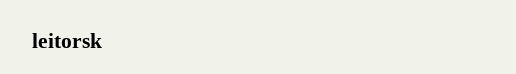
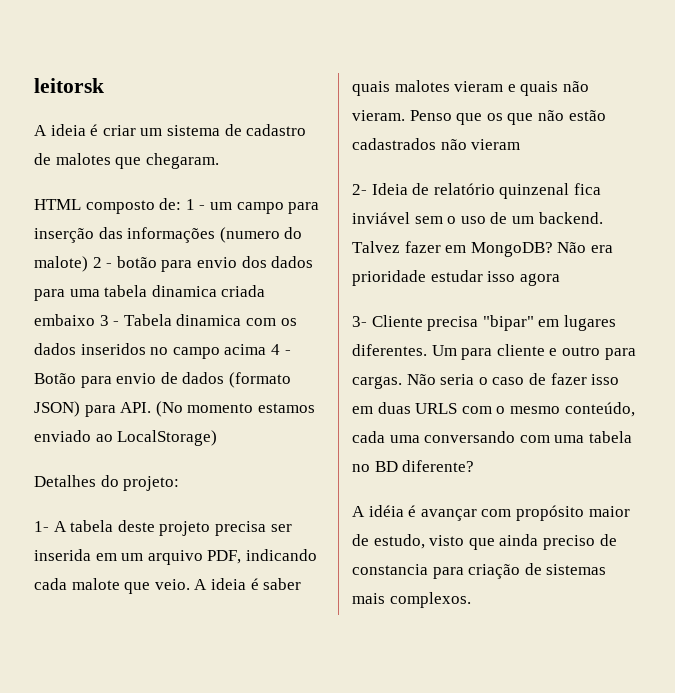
+ A ideia é criar um sistema de cadastro de malotes que chegaram.
+ HTML composto de: 1 - um campo para inserção das informações (numero do malote) 2 - botão para envio dos dados para uma tabela dinamica criada embaixo 3 - Tabela dinamica com os dados inseridos no campo acima 4 - Botão para envio de dados (formato JSON) para API. (No momento estamos enviado ao LocalStorage)
+ Detalhes do projeto:
+ 1- A tabela deste projeto precisa ser inserida em um arquivo PDF, indicando cada malote que veio. A ideia é saber quais malotes vieram e quais não vieram. Penso que os que não estão cadastrados não vieram
+ 2- Ideia de relatório quinzenal fica inviável sem o uso de um backend. Talvez fazer em MongoDB? Não era prioridade estudar isso agora
+ 3- Cliente precisa "bipar" em lugares diferentes. Um para cliente e outro para cargas. Não seria o caso de fazer isso em duas URLS com o mesmo conteúdo, cada uma conversando com uma tabela no BD diferente?
+ A idéia é avançar com propósito maior de estudo, visto que ainda preciso de constancia para criação de sistemas mais complexos.

